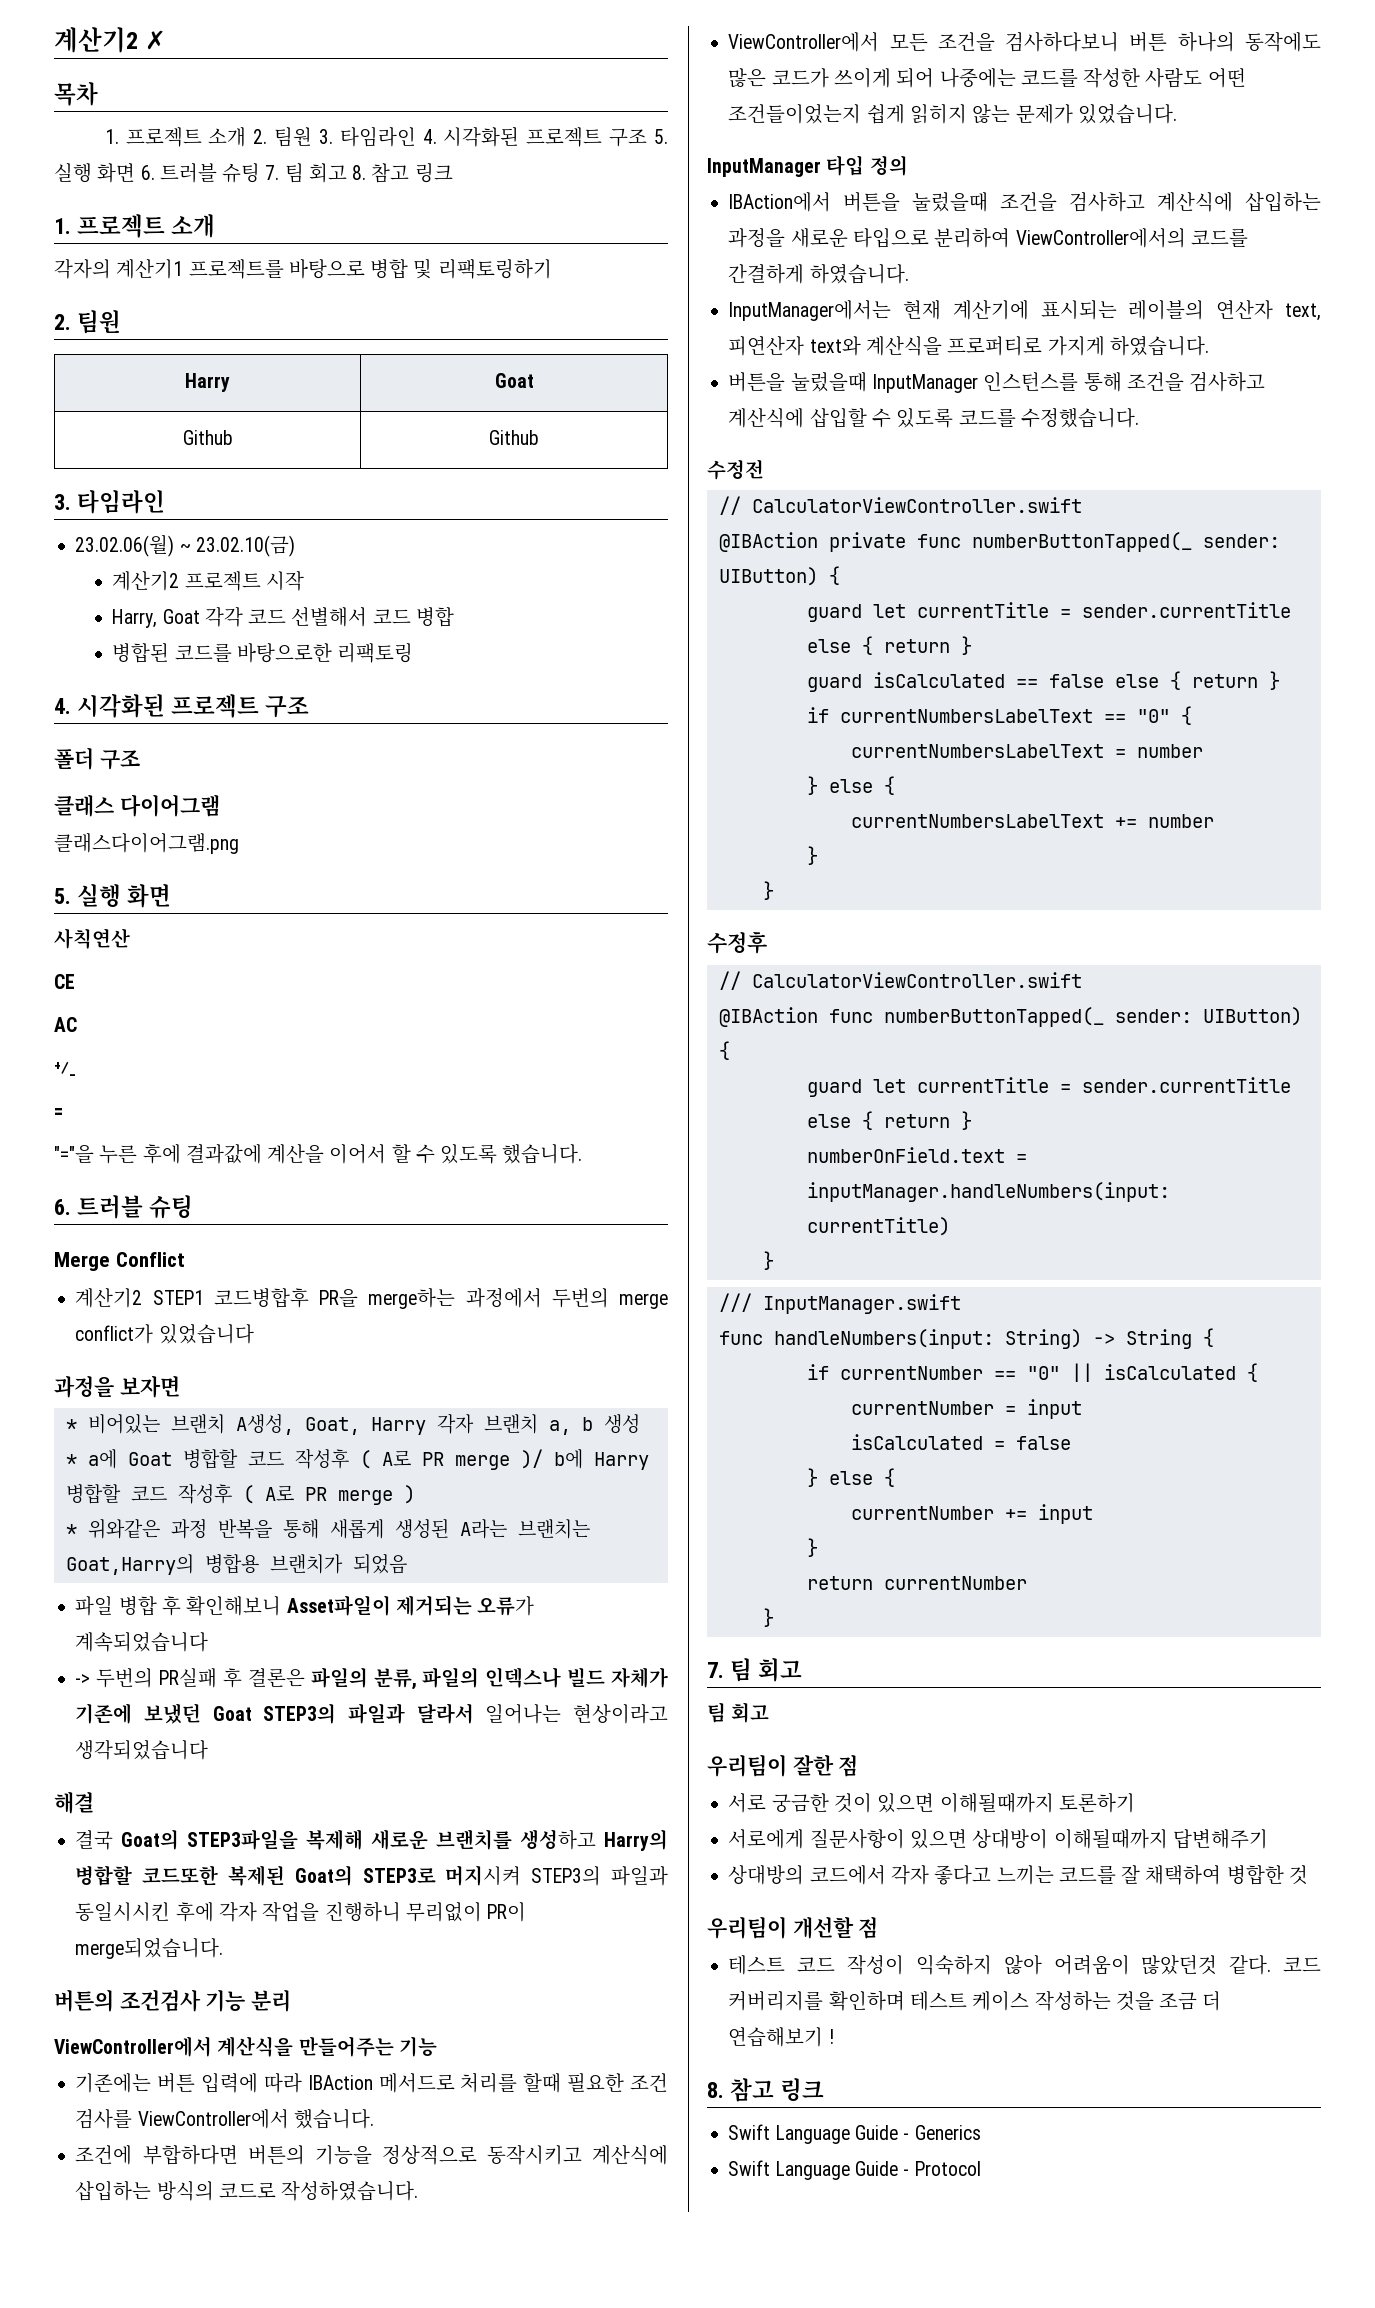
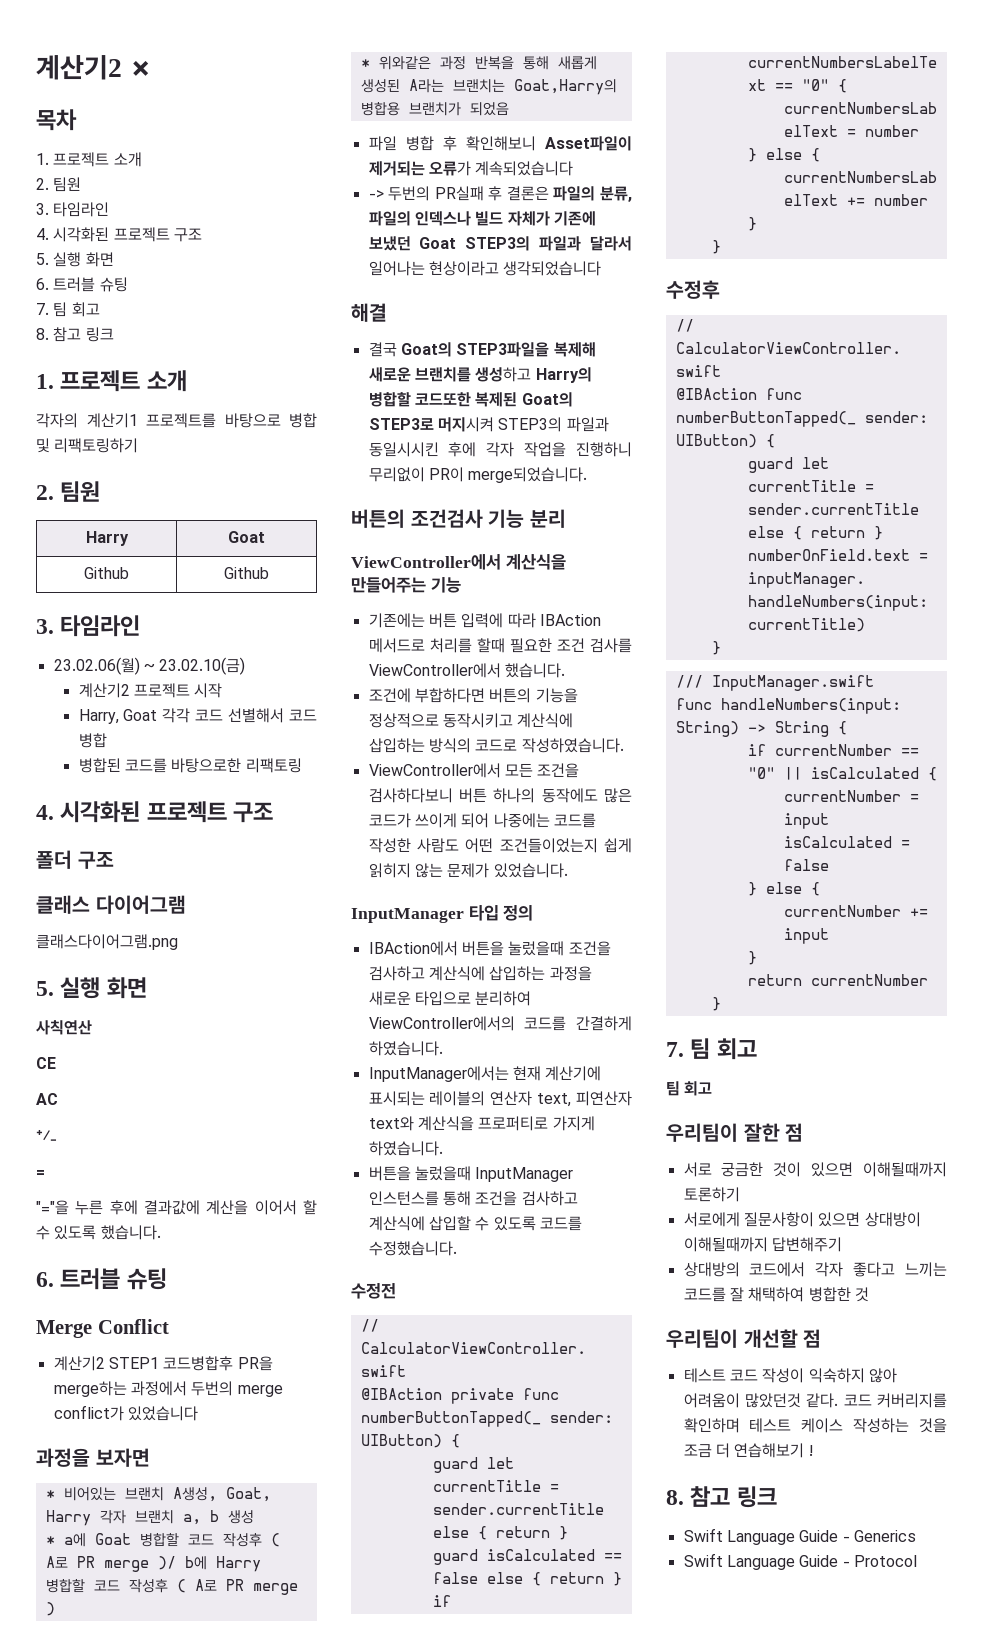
  목차
- 1. 프로젝트 소개 2. 팀원 3. 타임라인 4. 시각화된 프로젝트 구조 5. 실행 화면 6. 트러블 슈팅 7. 팀 회고 8. 참고 링크
+ 1. 프로젝트 소개
+ 2. 팀원
+ 3. 타임라인
+ 4. 시각화된 프로젝트 구조
+ 5. 실행 화면
+ 6. 트러블 슈팅
+ 7. 팀 회고
+ 8. 참고 링크

